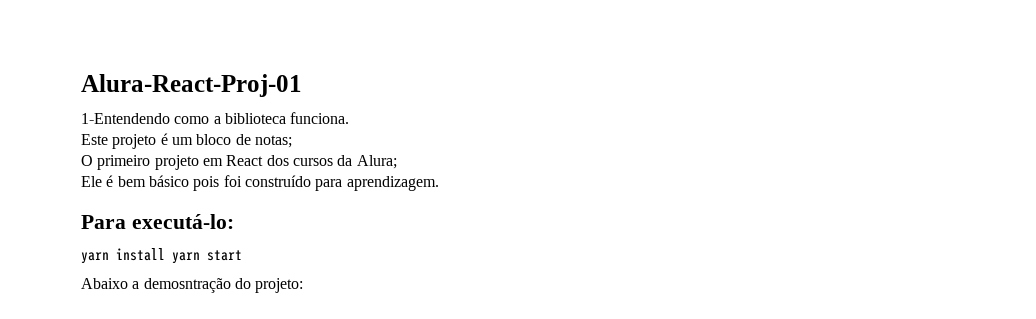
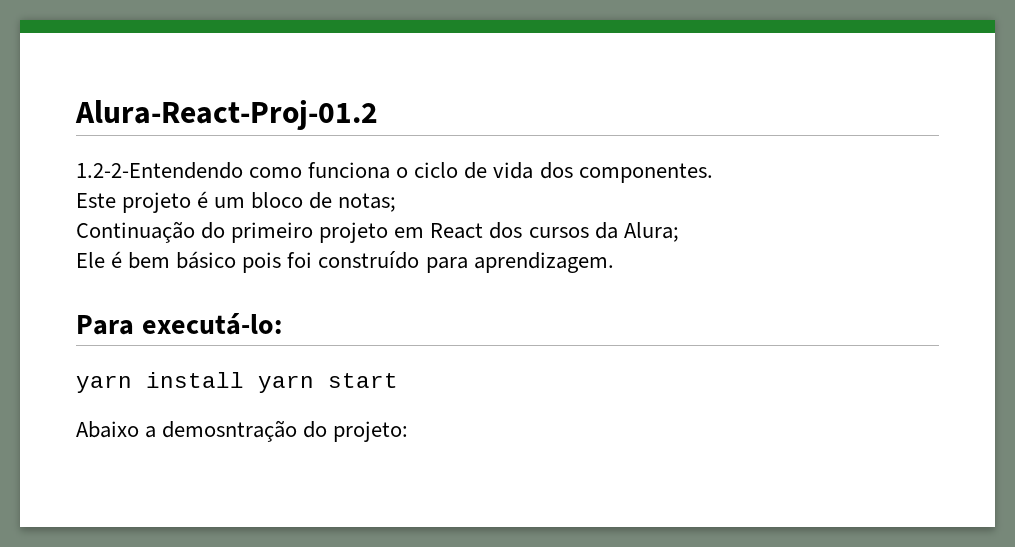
- Alura-React-Proj-01
- 1-Entendendo como a biblioteca funciona.
+ Alura-React-Proj-01.2
+ 1.2-2-Entendendo como funciona o ciclo de vida dos componentes.
- O primeiro projeto em React dos cursos da Alura;
+ Continuação do primeiro projeto em React dos cursos da Alura;

